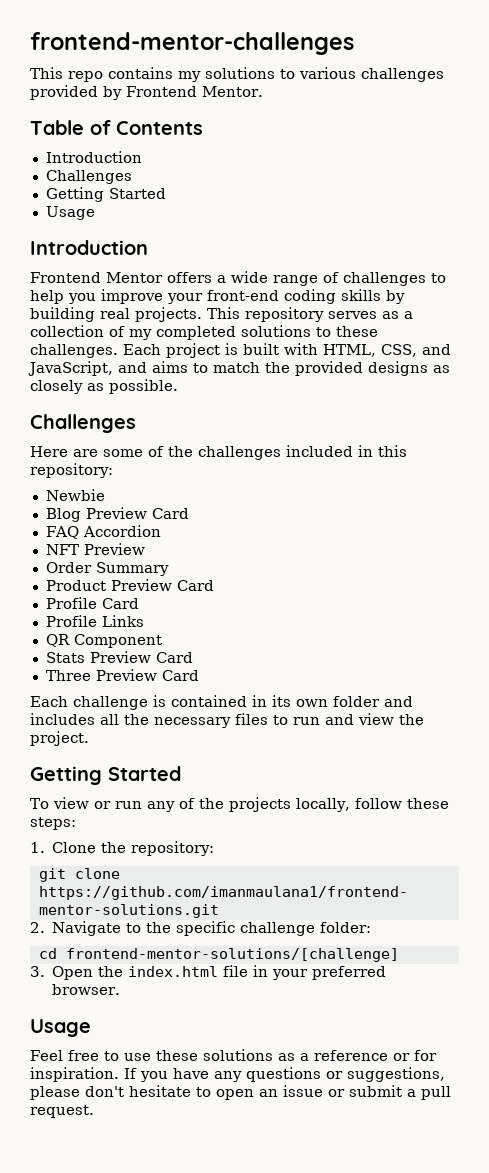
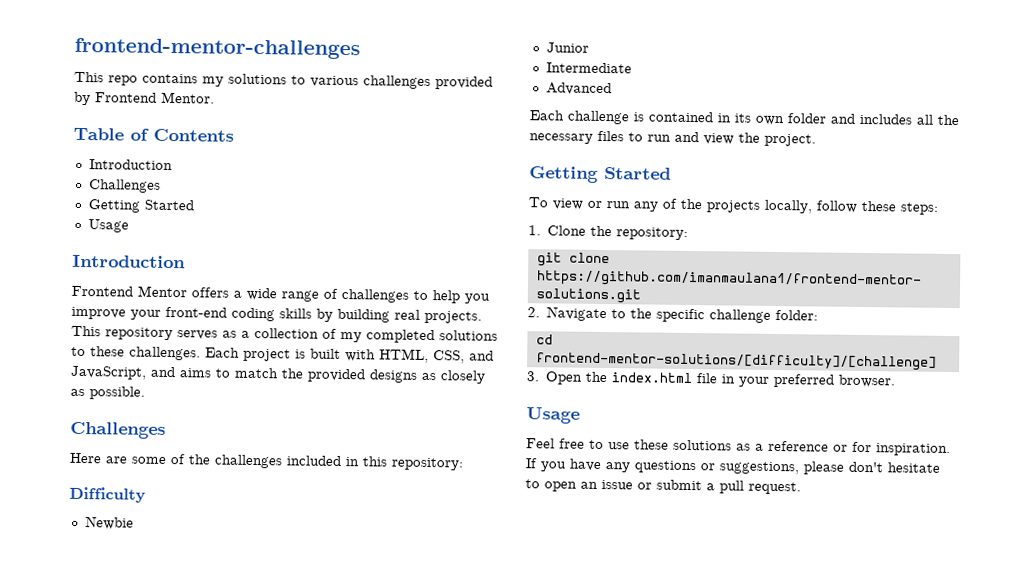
+ Difficulty
- Blog Preview Card
- FAQ Accordion
- NFT Preview
- Order Summary
- Product Preview Card
- Profile Card
- Profile Links
- QR Component
- Stats Preview Card
- Three Preview Card
+ Junior
+ Intermediate
+ Advanced
- cd frontend-mentor-solutions/[challenge]
+ cd frontend-mentor-solutions/[difficulty]/[challenge]

